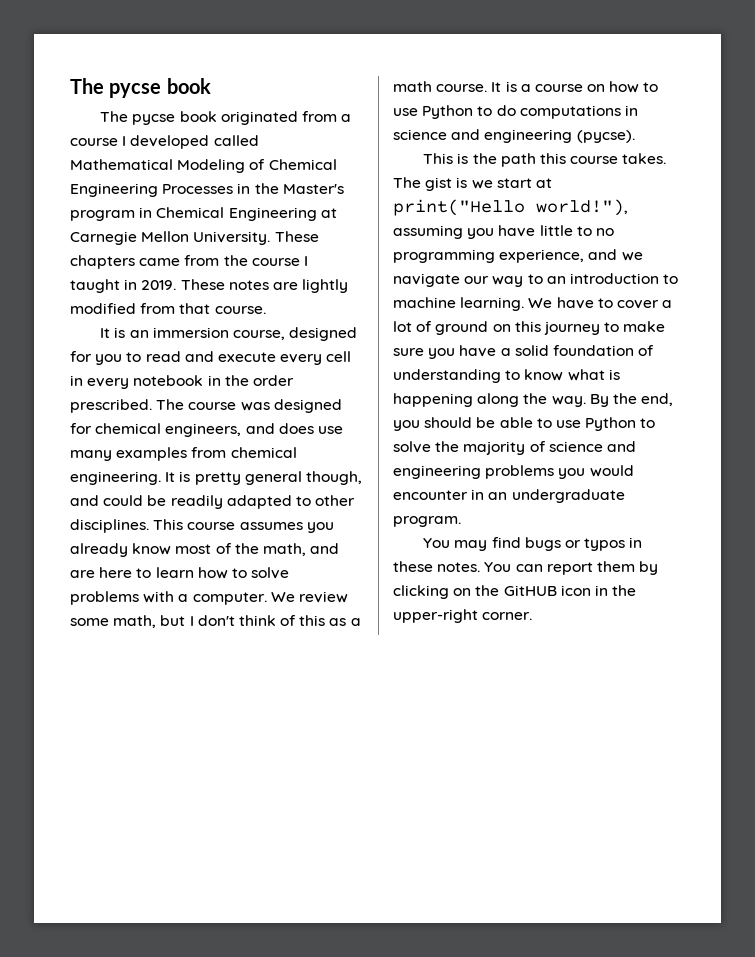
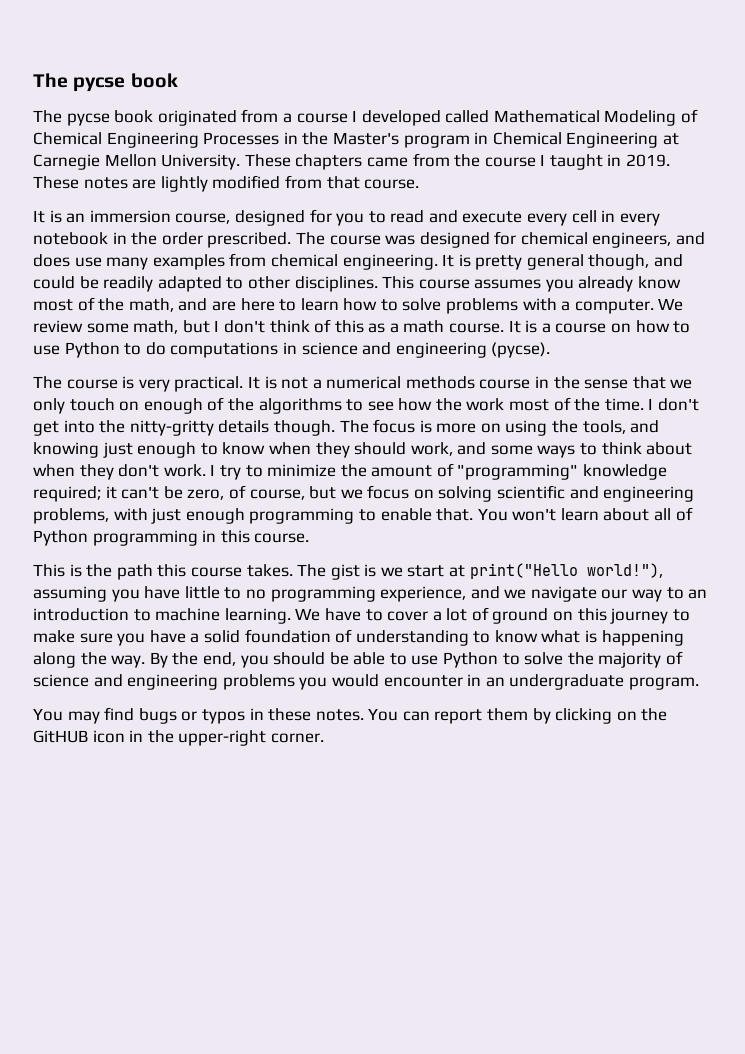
+ The course is very practical. It is not a numerical methods course in the sense that we only touch on enough of the algorithms to see how the work most of the time. I don't get into the nitty-gritty details though. The focus is more on using the tools, and knowing just enough to know when they should work, and some ways to think about when they don't work. I try to minimize the amount of "programming" knowledge required; it can't be zero, of course, but we focus on solving scientific and engineering problems, with just enough programming to enable that. You won't learn about all of Python programming in this course.

